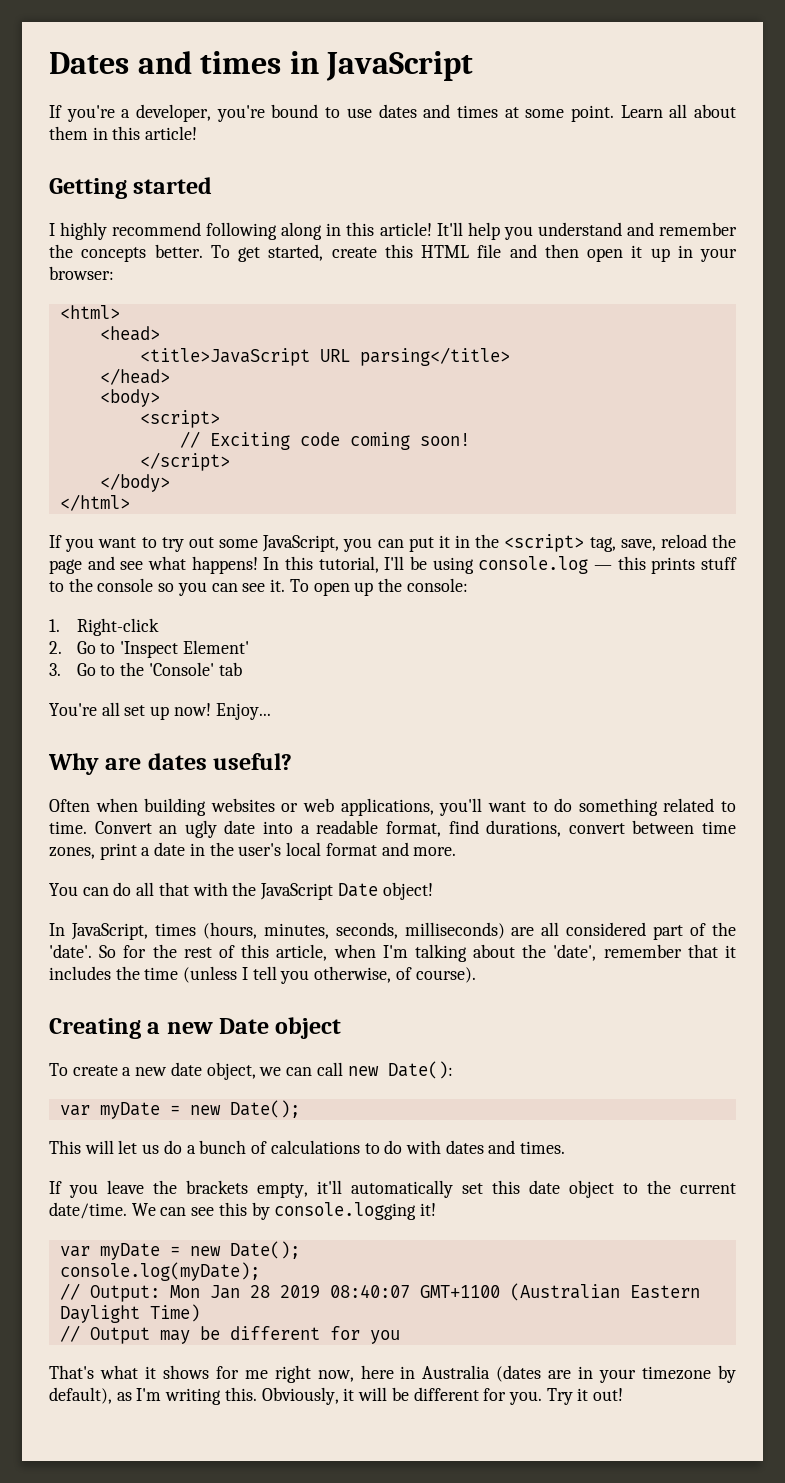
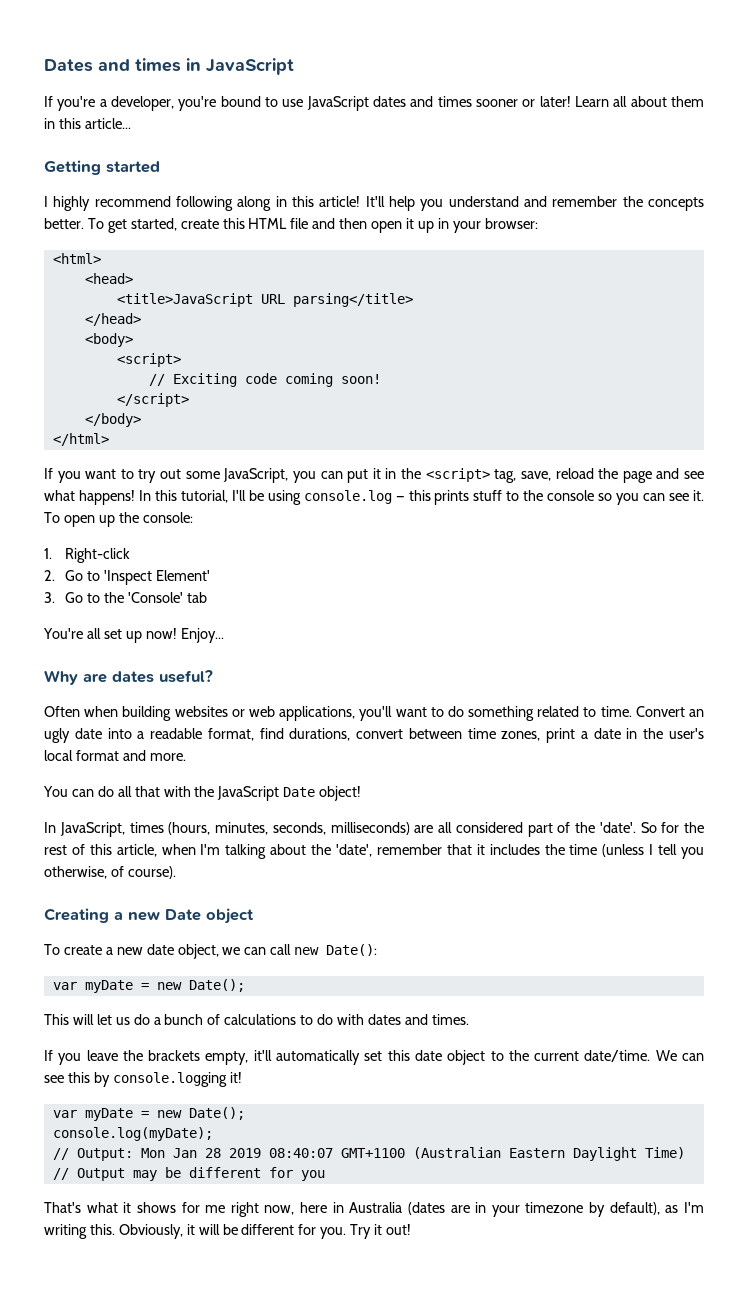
- If you're a developer, you're bound to use dates and times at some point.
+ If you're a developer, you're bound to use JavaScript dates and times sooner or later!
- Learn all about them in this article!
+ Learn all about them in this article...

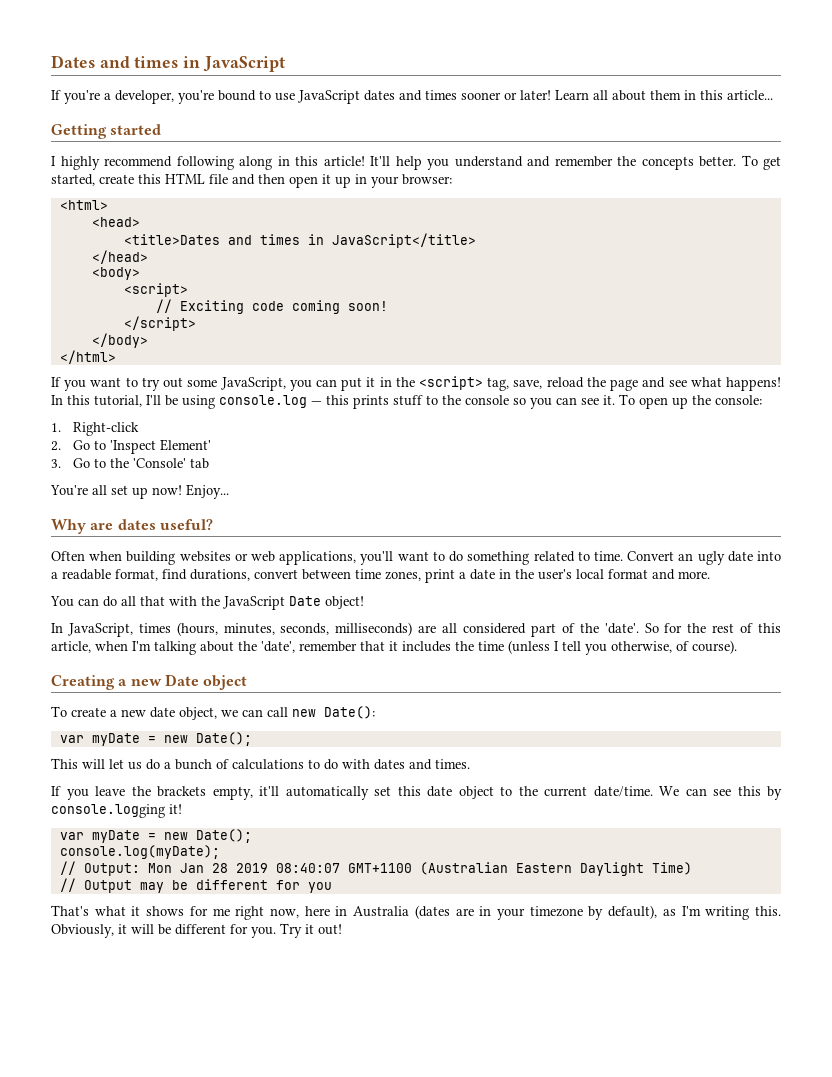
- <title>JavaScript URL parsing</title>
+ <title>Dates and times in JavaScript</title>

